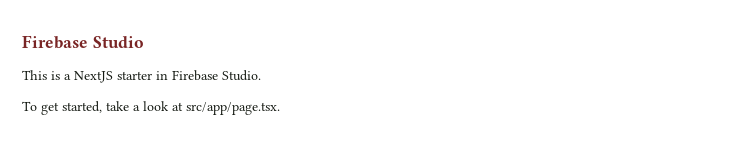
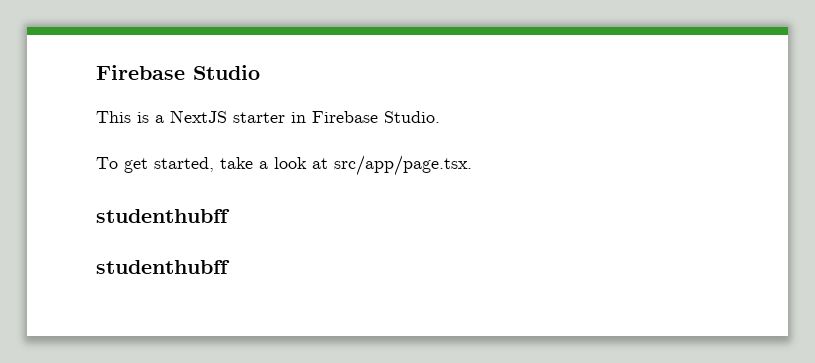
  To get started, take a look at src/app/page.tsx.
+ studenthubff
+ studenthubff

